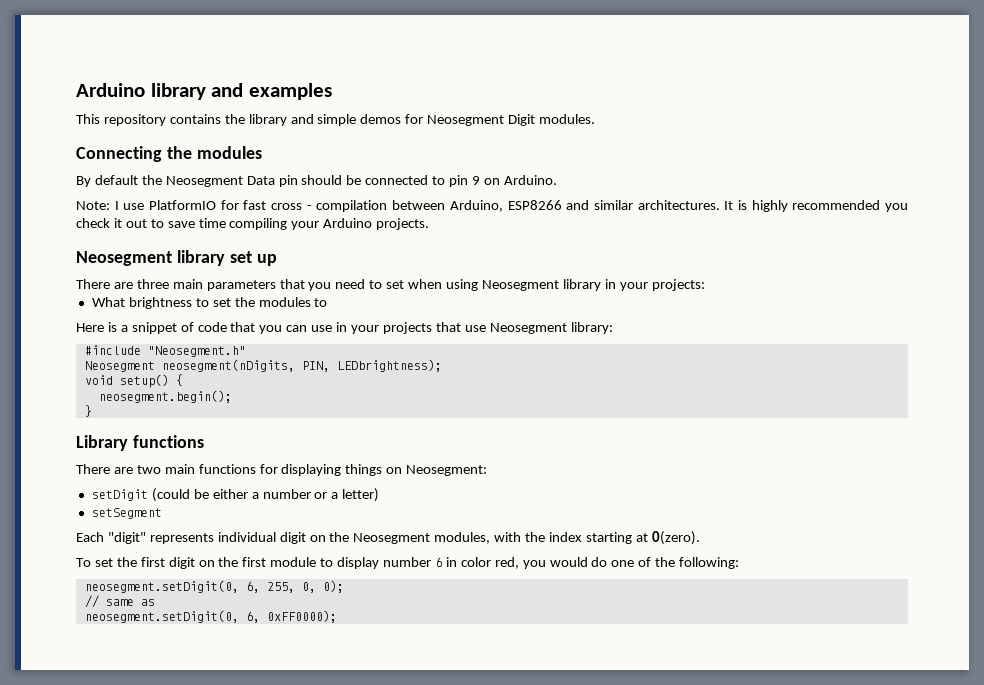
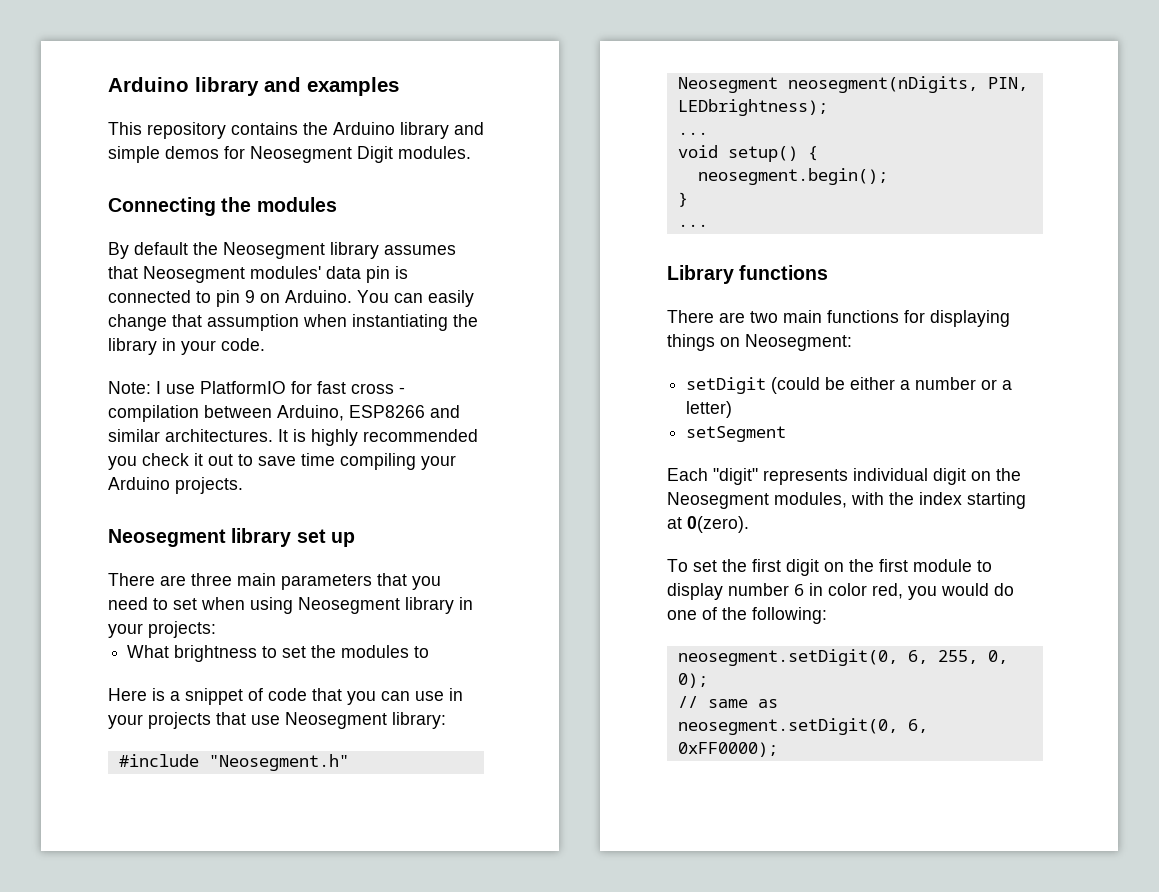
- This repository contains the library and simple demos for Neosegment Digit modules.
+ This repository contains the Arduino library and simple demos for Neosegment Digit modules.
- By default the Neosegment Data pin should be connected to pin 9 on Arduino.
+ By default the Neosegment library assumes that Neosegment modules' data pin is connected to pin 9 on Arduino. You can easily change that assumption when instantiating the library in your code.
  Neosegment neosegment(nDigits, PIN, LEDbrightness);
+ ...
  }
+ ...

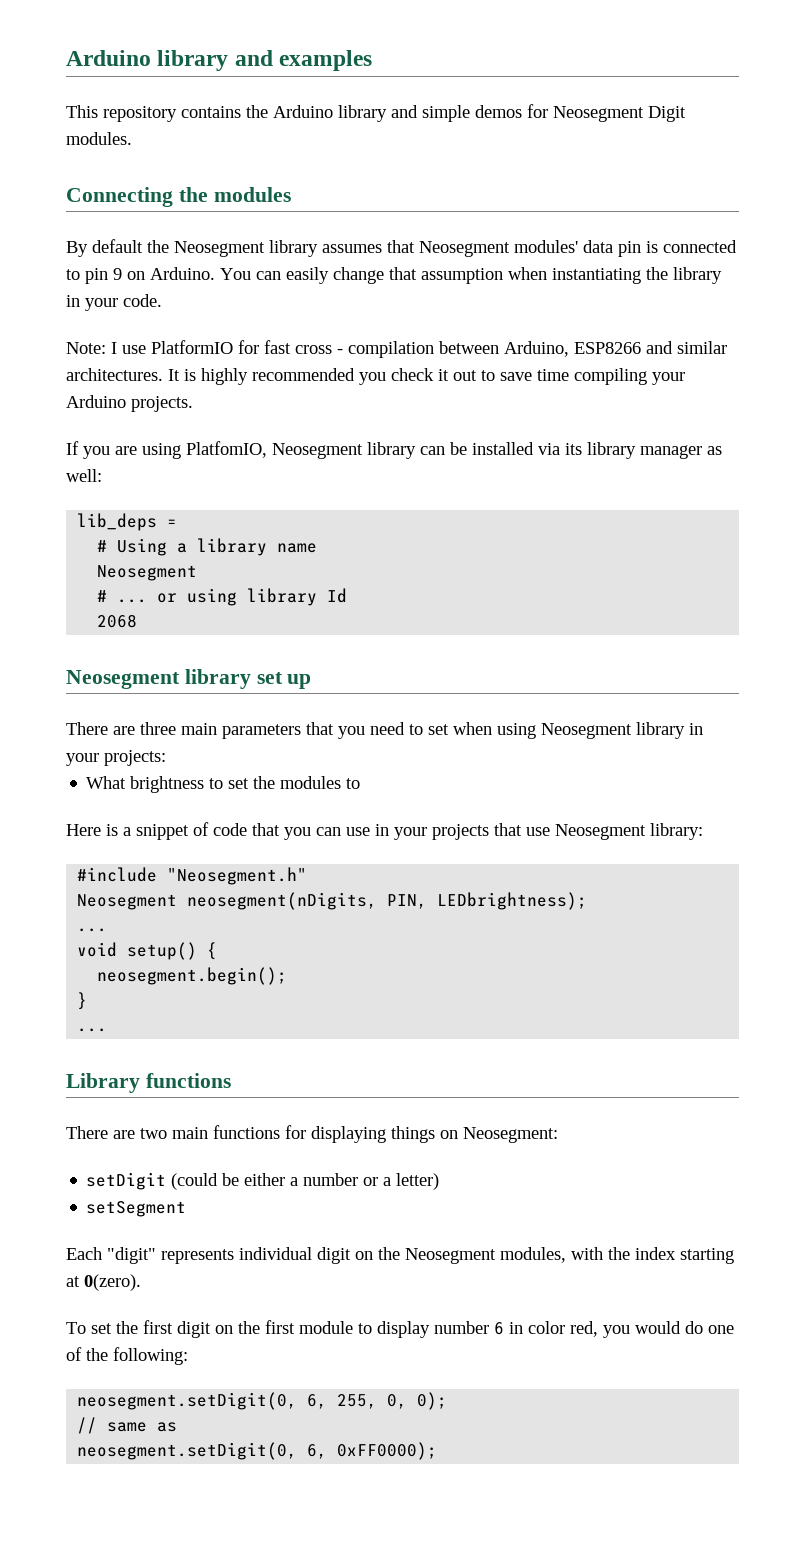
+ If you are using PlatfomIO, Neosegment library can be installed via its library manager as well:
+ lib_deps =
+ # Using a library name
+ Neosegment
+ # ... or using library Id
+ 2068

